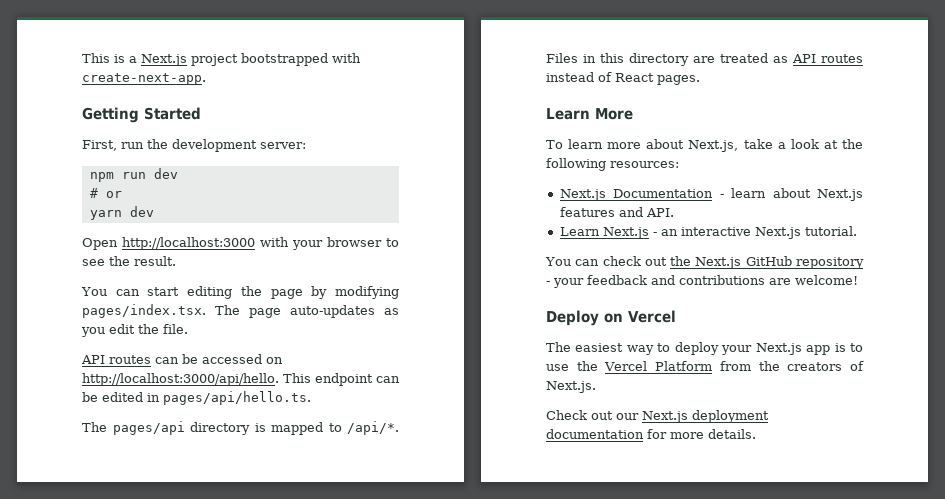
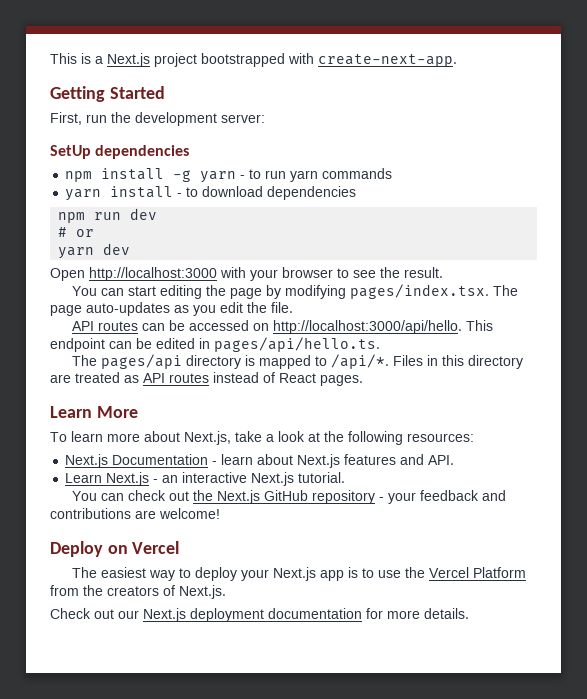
+ SetUp dependencies
+ npm install -g yarn - to run yarn commands
+ yarn install - to download dependencies

